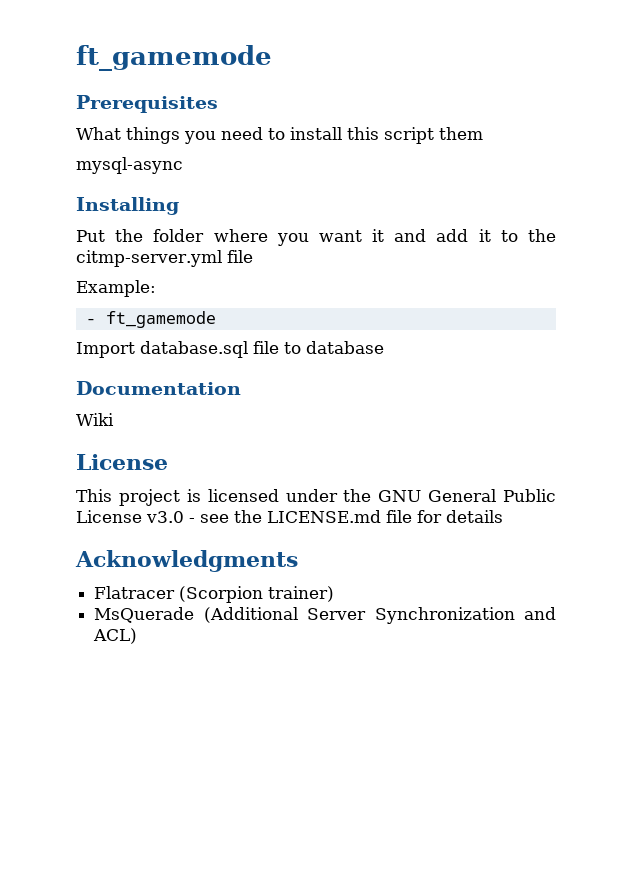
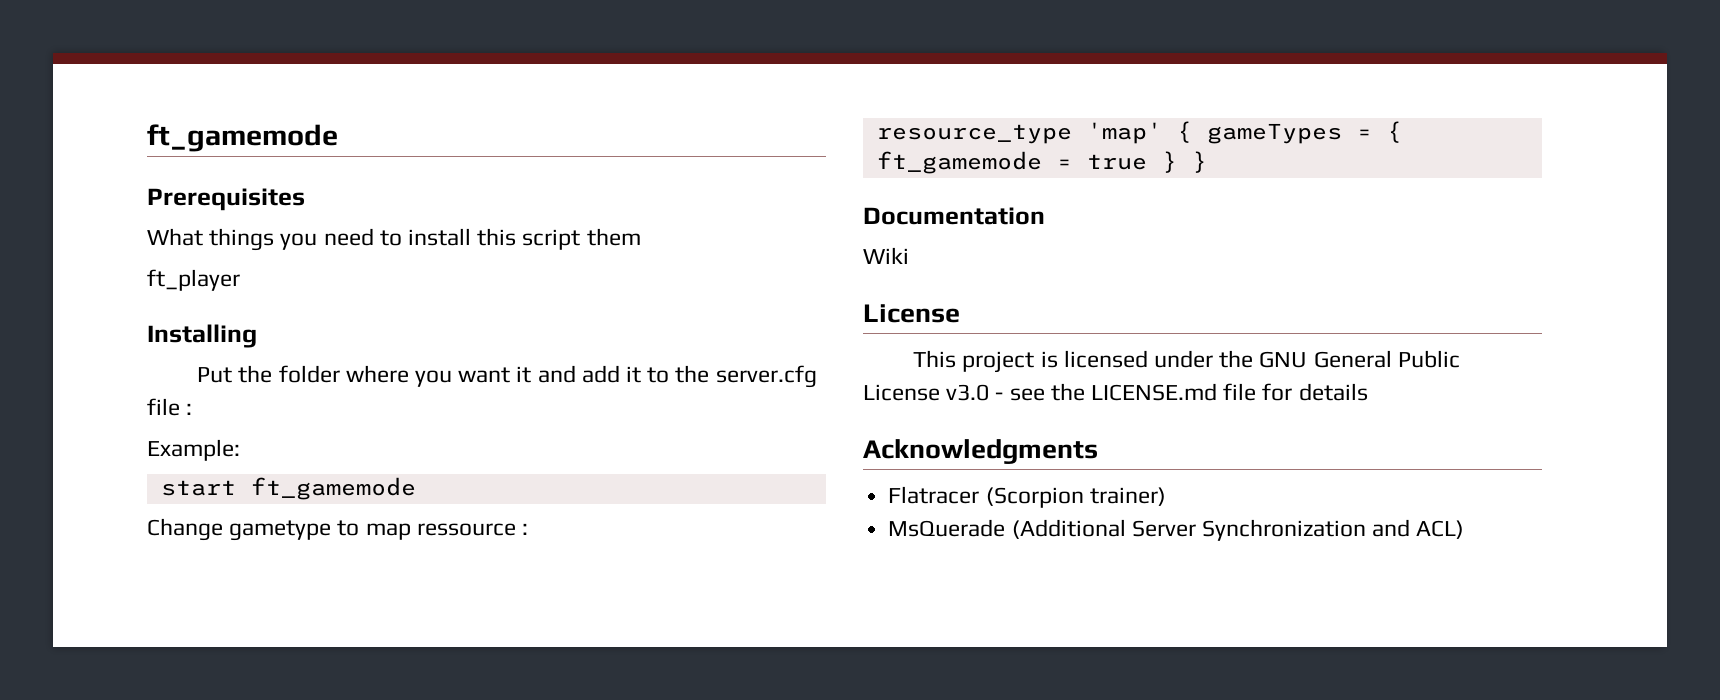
- mysql-async
+ ft_player
- Put the folder where you want it and add it to the citmp-server.yml file
+ Put the folder where you want it and add it to the server.cfg file :
- - ft_gamemode
- Import database.sql file to database
+ start ft_gamemode
+ Change gametype to map ressource :
+ resource_type 'map' { gameTypes = { ft_gamemode = true } }

